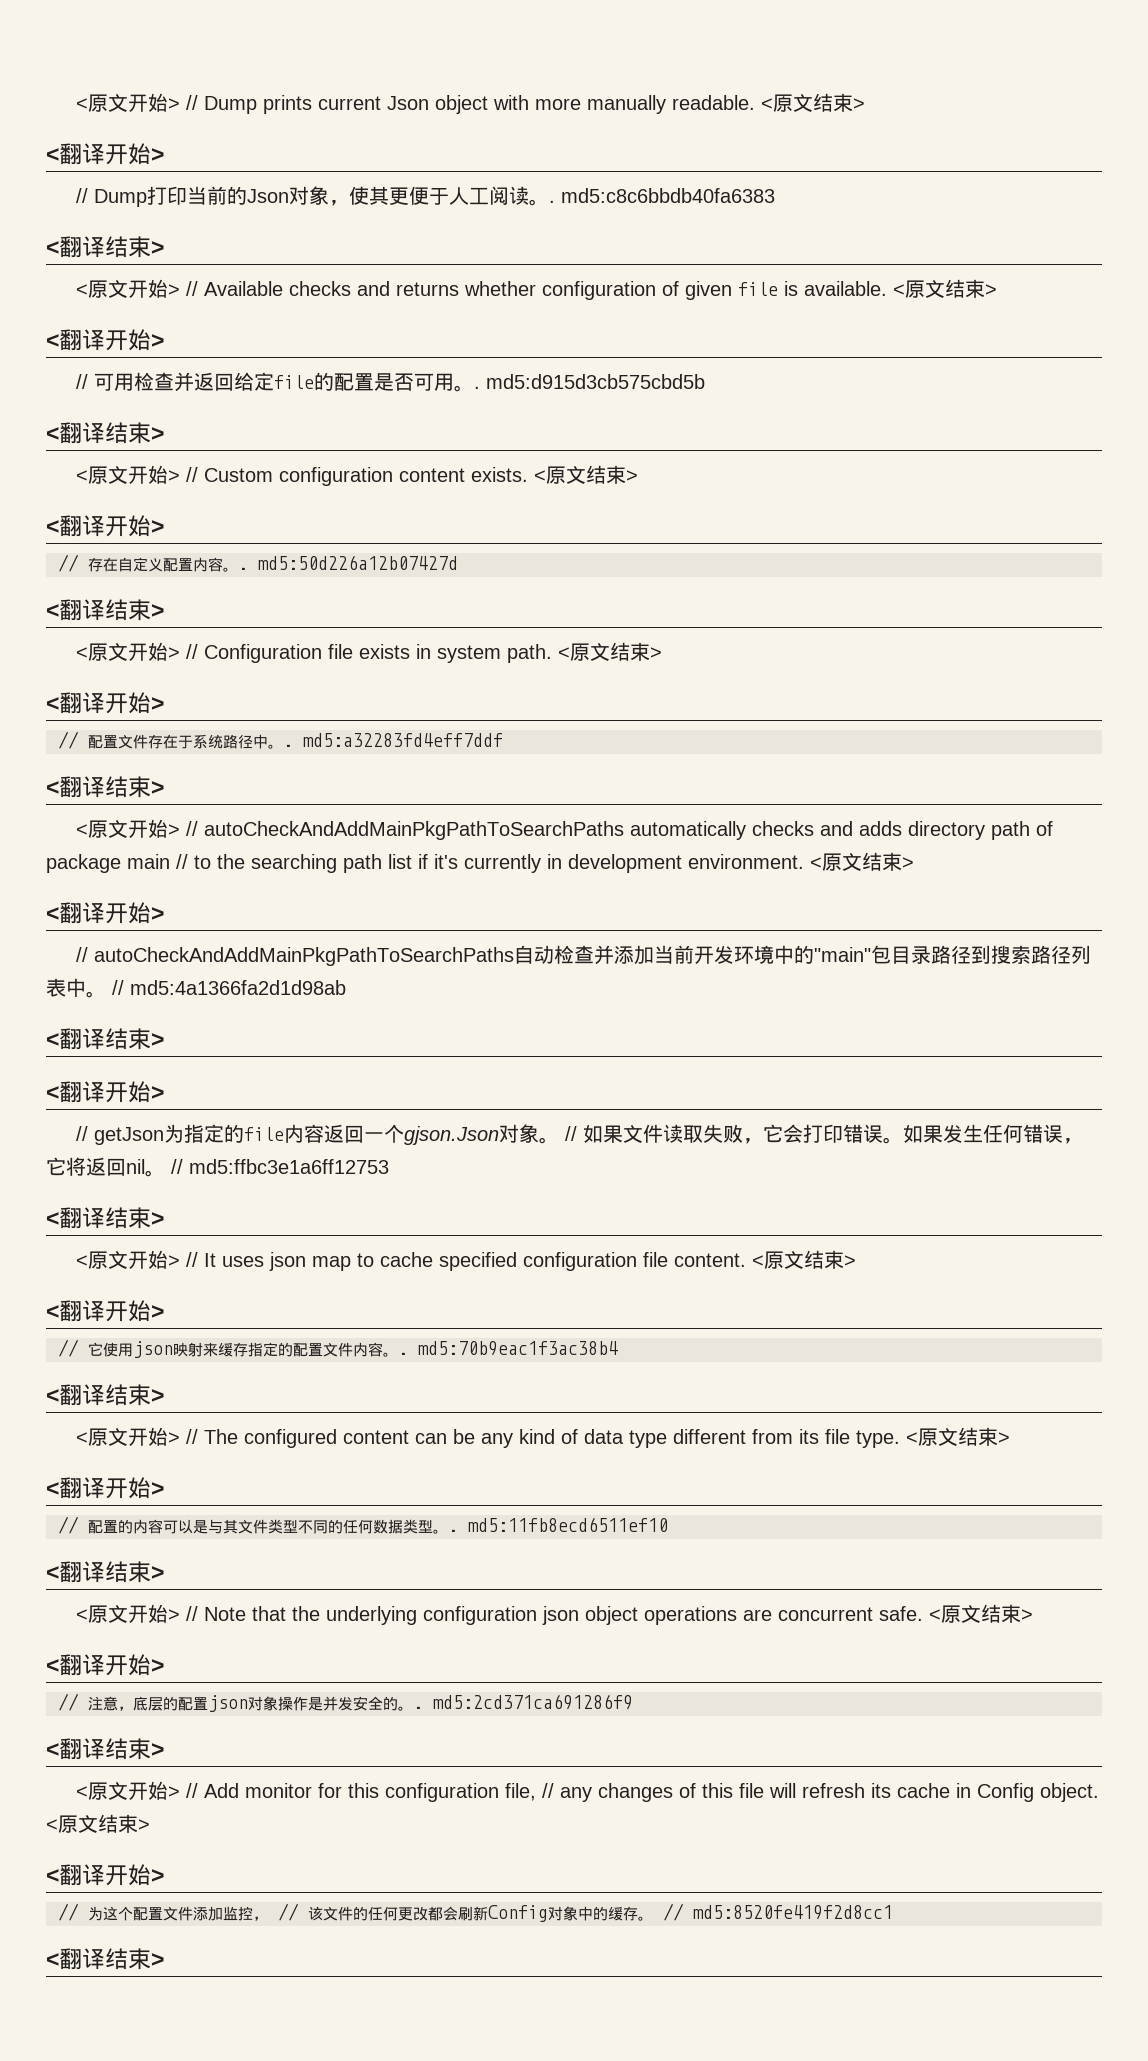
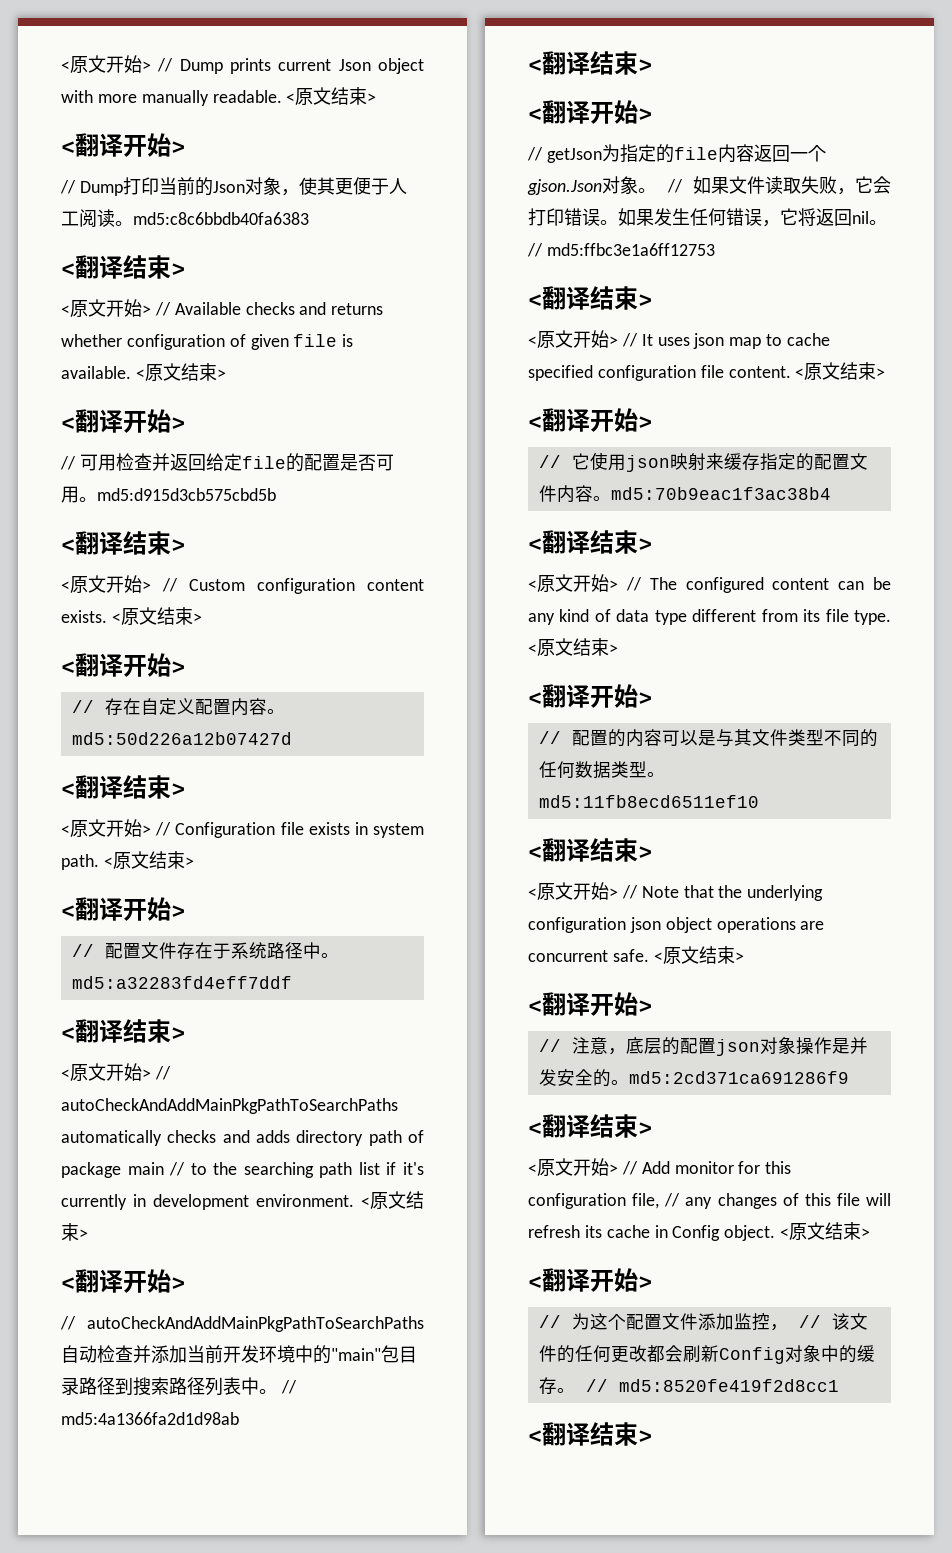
- // Dump打印当前的Json对象，使其更便于人工阅读。. md5:c8c6bbdb40fa6383
+ // Dump打印当前的Json对象，使其更便于人工阅读。md5:c8c6bbdb40fa6383
- // 可用检查并返回给定file的配置是否可用。. md5:d915d3cb575cbd5b
+ // 可用检查并返回给定file的配置是否可用。md5:d915d3cb575cbd5b
- // 存在自定义配置内容。. md5:50d226a12b07427d
+ // 存在自定义配置内容。md5:50d226a12b07427d
- // 配置文件存在于系统路径中。. md5:a32283fd4eff7ddf
+ // 配置文件存在于系统路径中。md5:a32283fd4eff7ddf
- // 它使用json映射来缓存指定的配置文件内容。. md5:70b9eac1f3ac38b4
+ // 它使用json映射来缓存指定的配置文件内容。md5:70b9eac1f3ac38b4
- // 配置的内容可以是与其文件类型不同的任何数据类型。. md5:11fb8ecd6511ef10
+ // 配置的内容可以是与其文件类型不同的任何数据类型。md5:11fb8ecd6511ef10
- // 注意，底层的配置json对象操作是并发安全的。. md5:2cd371ca691286f9
+ // 注意，底层的配置json对象操作是并发安全的。md5:2cd371ca691286f9

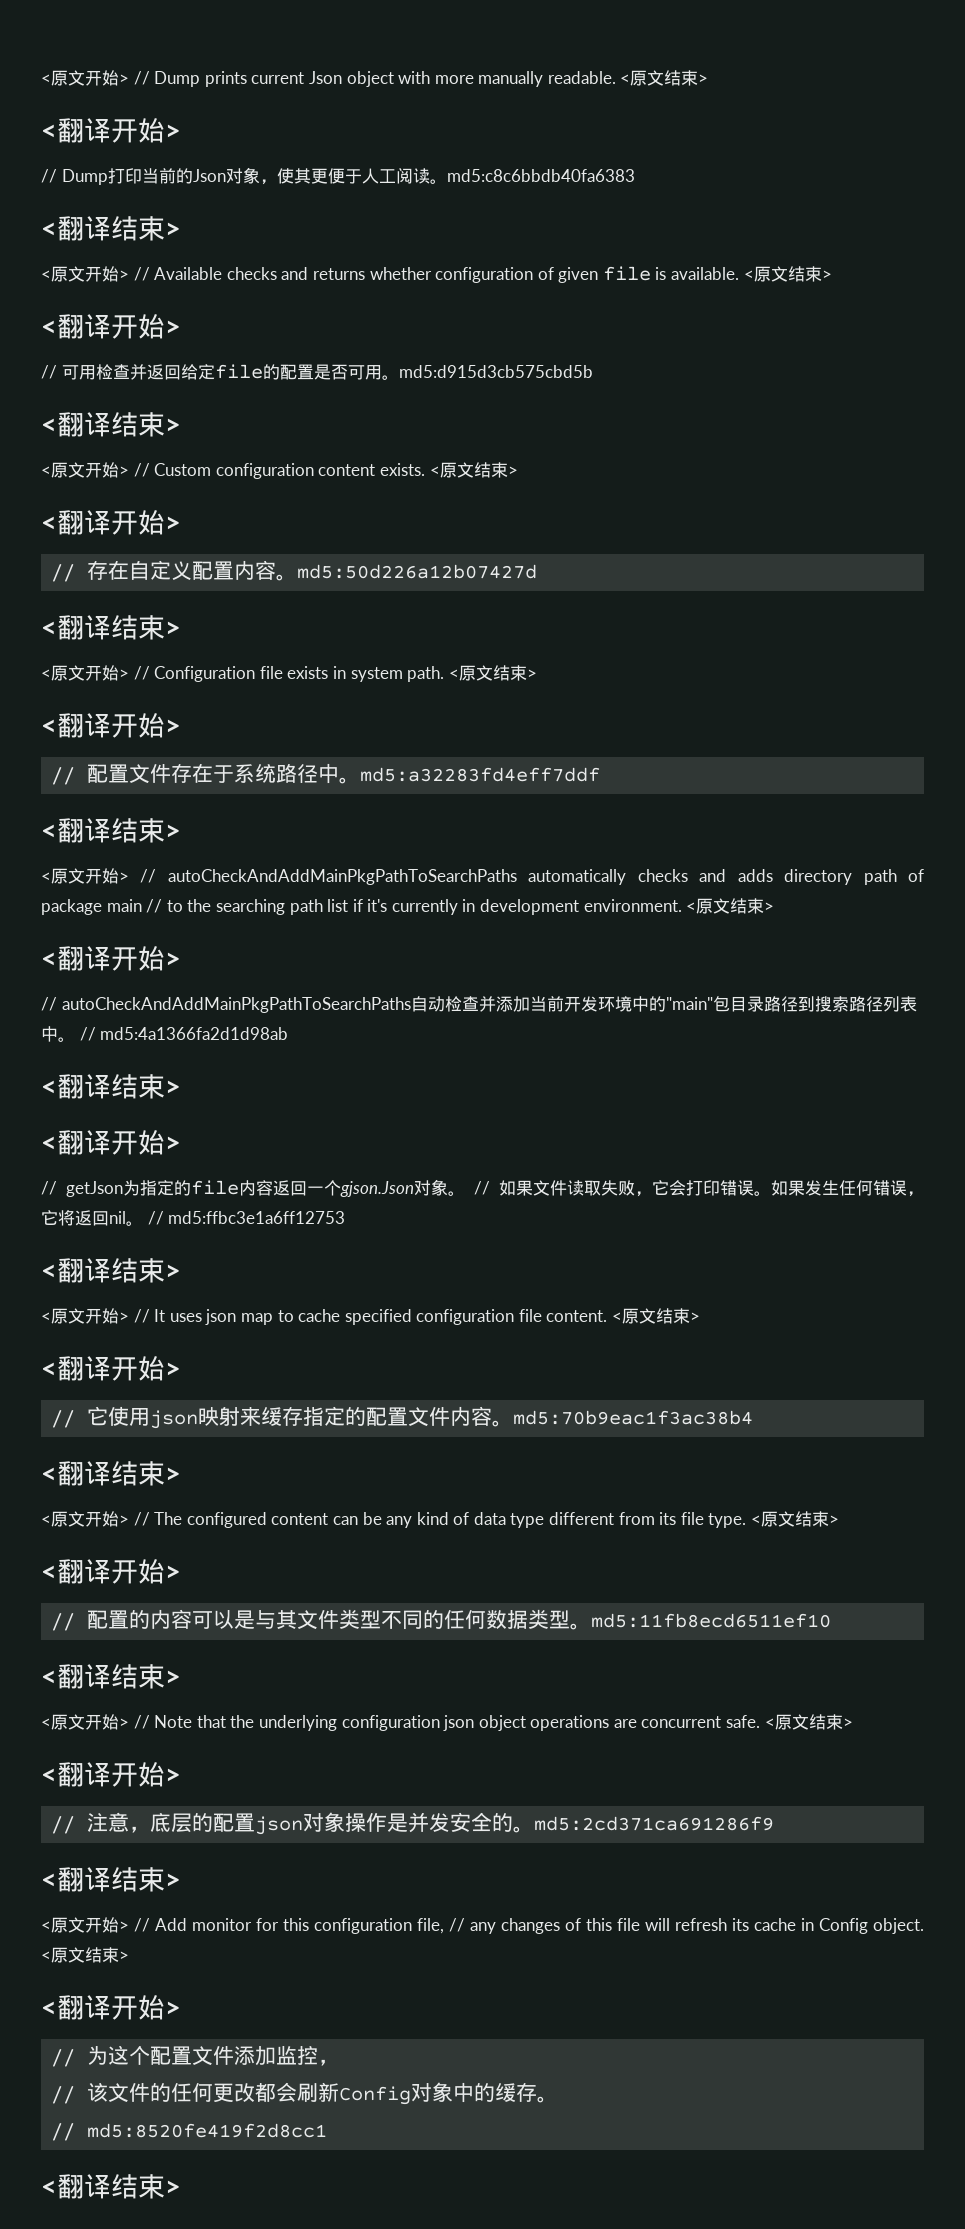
- // 为这个配置文件添加监控， // 该文件的任何更改都会刷新Config对象中的缓存。 // md5:8520fe419f2d8cc1
+ // 为这个配置文件添加监控，
+ // 该文件的任何更改都会刷新Config对象中的缓存。
+ // md5:8520fe419f2d8cc1

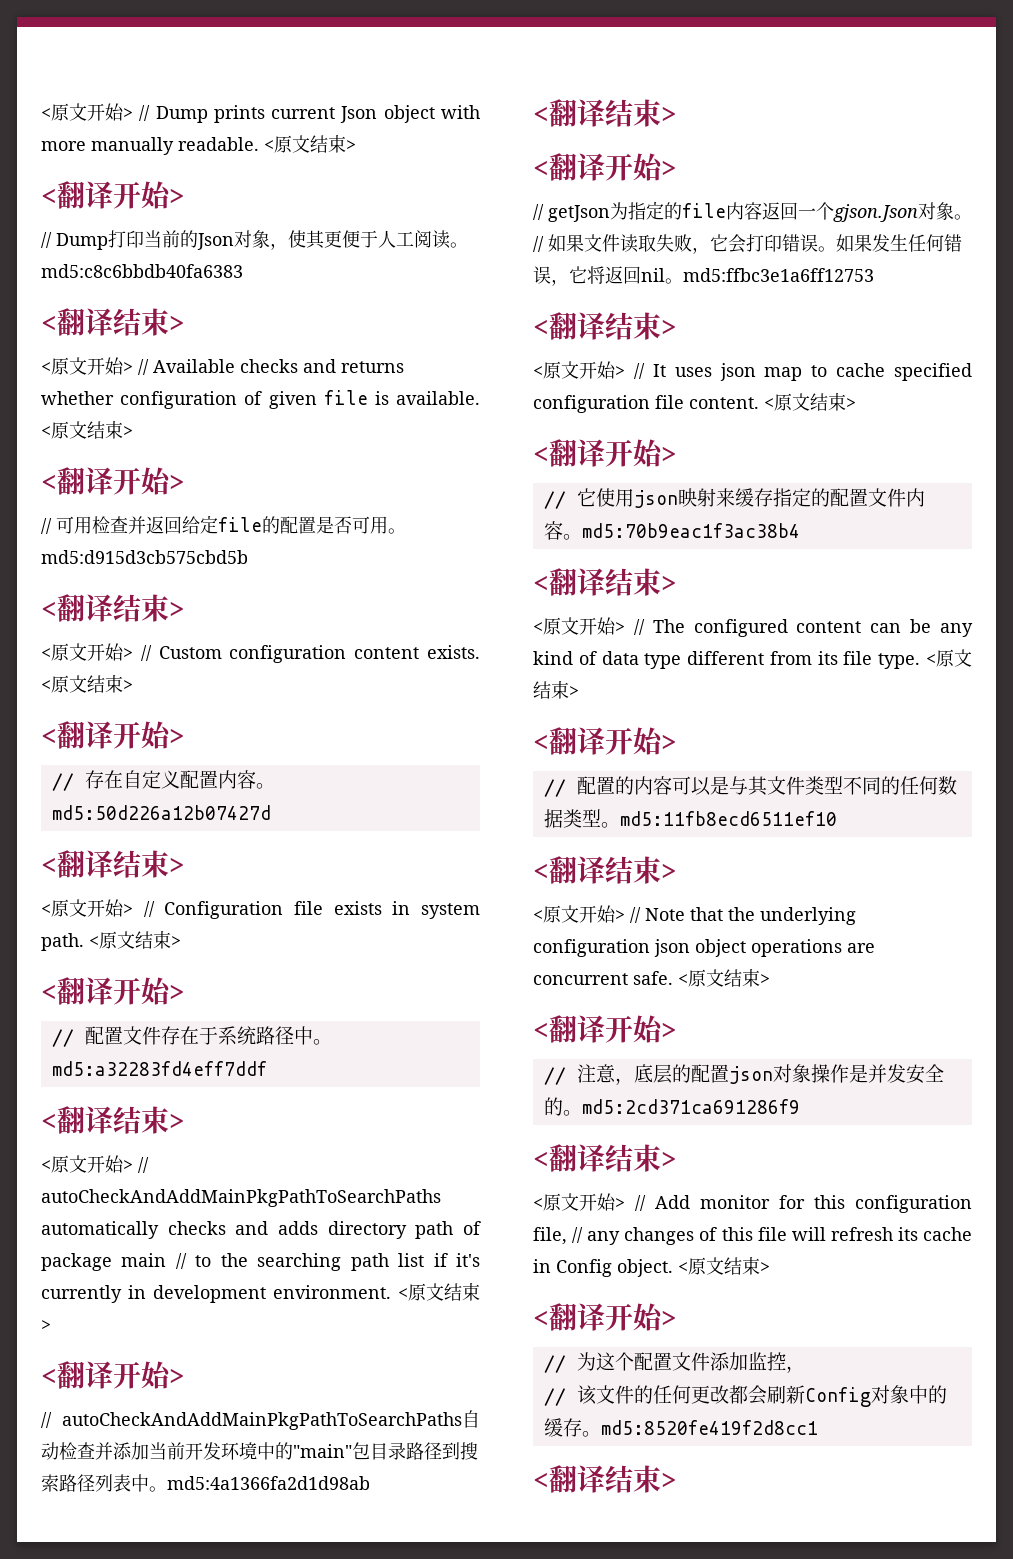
- // autoCheckAndAddMainPkgPathToSearchPaths自动检查并添加当前开发环境中的"main"包目录路径到搜索路径列表中。 // md5:4a1366fa2d1d98ab
+ // autoCheckAndAddMainPkgPathToSearchPaths自动检查并添加当前开发环境中的"main"包目录路径到搜索路径列表中。md5:4a1366fa2d1d98ab
- 如果发生任何错误，它将返回nil。 // md5:ffbc3e1a6ff12753
+ 如果发生任何错误，它将返回nil。md5:ffbc3e1a6ff12753
- // 该文件的任何更改都会刷新Config对象中的缓存。
- // md5:8520fe419f2d8cc1
+ // 该文件的任何更改都会刷新Config对象中的缓存。md5:8520fe419f2d8cc1

